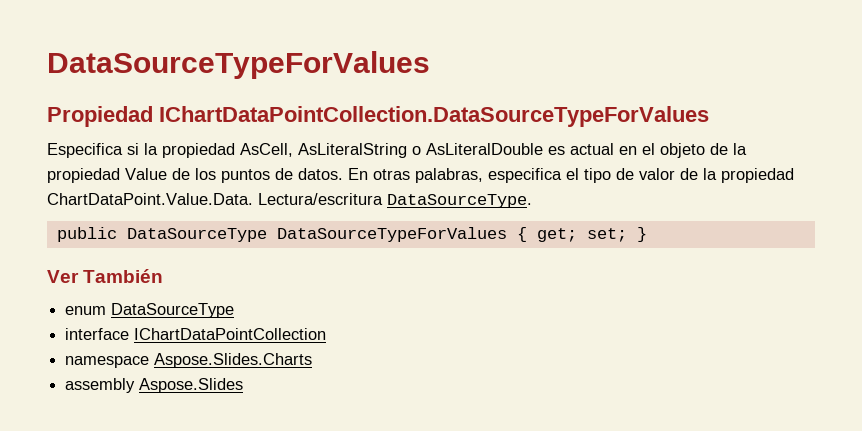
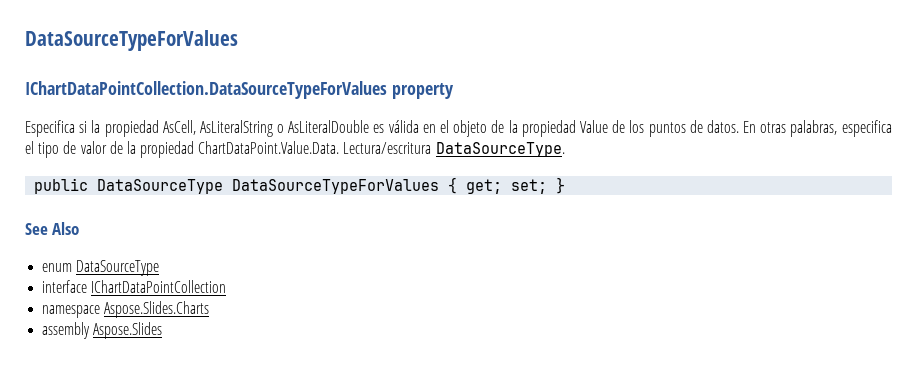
- Propiedad IChartDataPointCollection.DataSourceTypeForValues
+ IChartDataPointCollection.DataSourceTypeForValues property
- Especifica si la propiedad AsCell, AsLiteralString o AsLiteralDouble es actual en el objeto de la propiedad Value de los puntos de datos.
+ Especifica si la propiedad AsCell, AsLiteralString o AsLiteralDouble es válida en el objeto de la propiedad Value de los puntos de datos.
- Ver También
+ See Also

